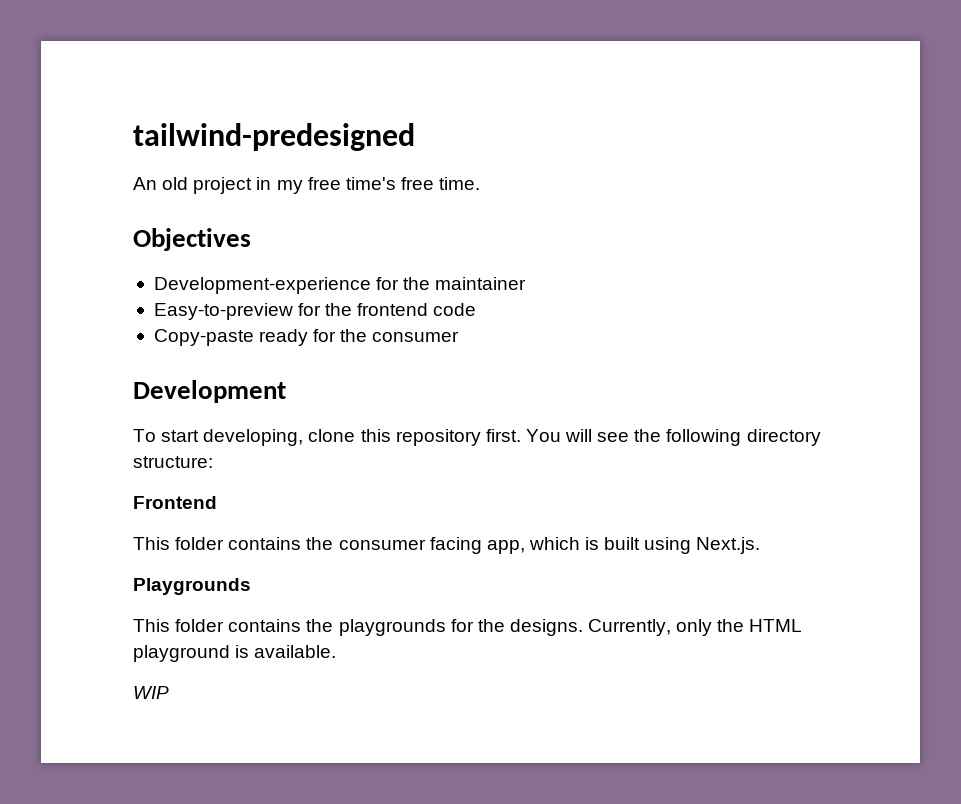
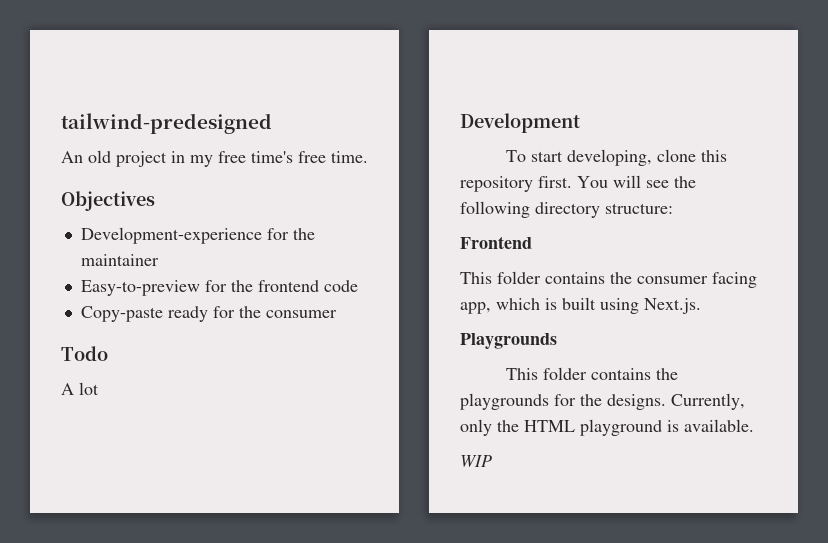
+ Todo
+ A lot

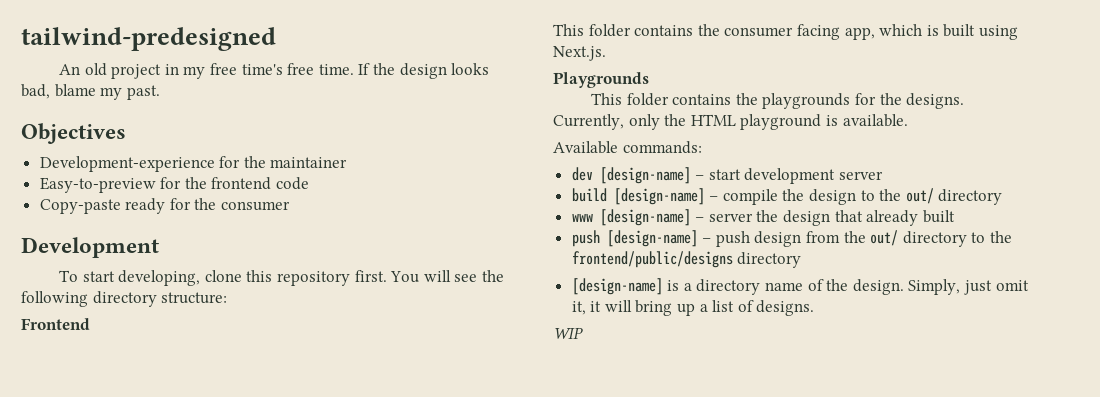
+ If the design looks bad, blame my past.
- Todo
- A lot
+ Available commands:
+ dev [design-name] – start development server
+ build [design-name] – compile the design to the out/ directory
+ www [design-name] – server the design that already built
+ push [design-name] – push design from the out/ directory to the frontend/public/designs directory
+ [design-name] is a directory name of the design. Simply, just omit it, it will bring up a list of designs.

